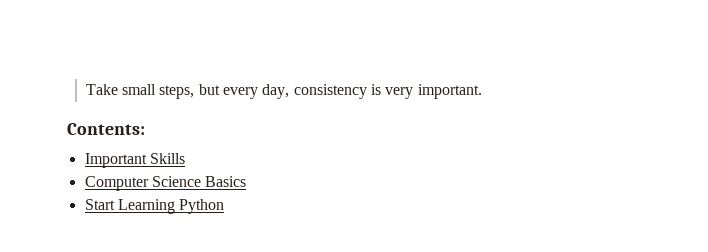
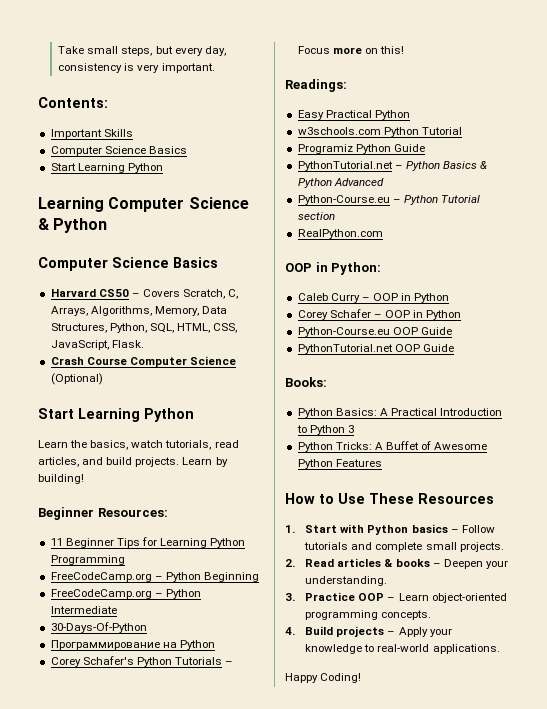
+ Learning Computer Science & Python
+ Computer Science Basics
+ Harvard CS50 – Covers Scratch, C, Arrays, Algorithms, Memory, Data Structures, Python, SQL, HTML, CSS, JavaScript, Flask.
+ Crash Course Computer Science (Optional)
+ Start Learning Python
+ Learn the basics, watch tutorials, read articles, and build projects. Learn by building!
+ Beginner Resources:
+ 11 Beginner Tips for Learning Python Programming
+ FreeCodeCamp.org – Python Beginning
+ FreeCodeCamp.org – Python Intermediate
+ 30-Days-Of-Python
+ Программирование на Python
+ Corey Schafer's Python Tutorials – Focus more on this!
+ Readings:
+ Easy Practical Python
+ w3schools.com Python Tutorial
+ Programiz Python Guide
+ PythonTutorial.net – Python Basics & Python Advanced
+ Python-Course.eu – Python Tutorial section
+ RealPython.com
+ OOP in Python:
+ Caleb Curry – OOP in Python
+ Corey Schafer – OOP in Python
+ Python-Course.eu OOP Guide
+ PythonTutorial.net OOP Guide
+ Books:
+ Python Basics: A Practical Introduction to Python 3
+ Python Tricks: A Buffet of Awesome Python Features
+ How to Use These Resources
+ 1. Start with Python basics – Follow tutorials and complete small projects.
+ 2. Read articles & books – Deepen your understanding.
+ 3. Practice OOP – Learn object-oriented programming concepts.
+ 4. Build projects – Apply your knowledge to real-world applications.
+ Happy Coding!

